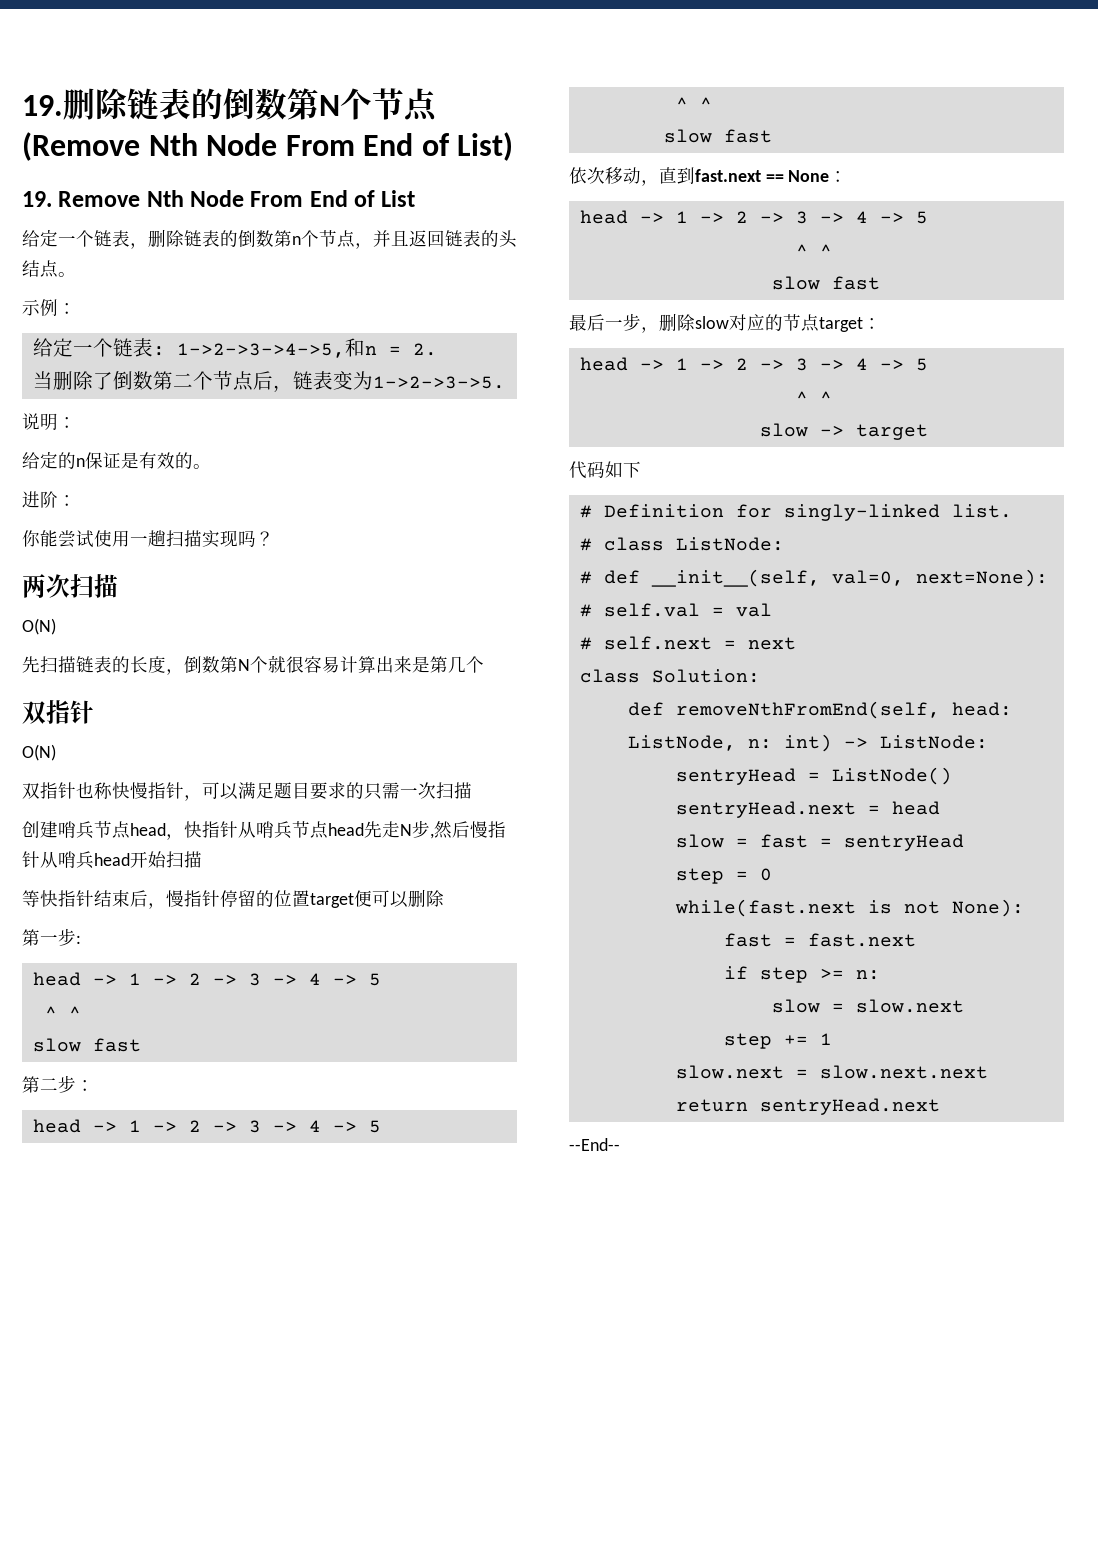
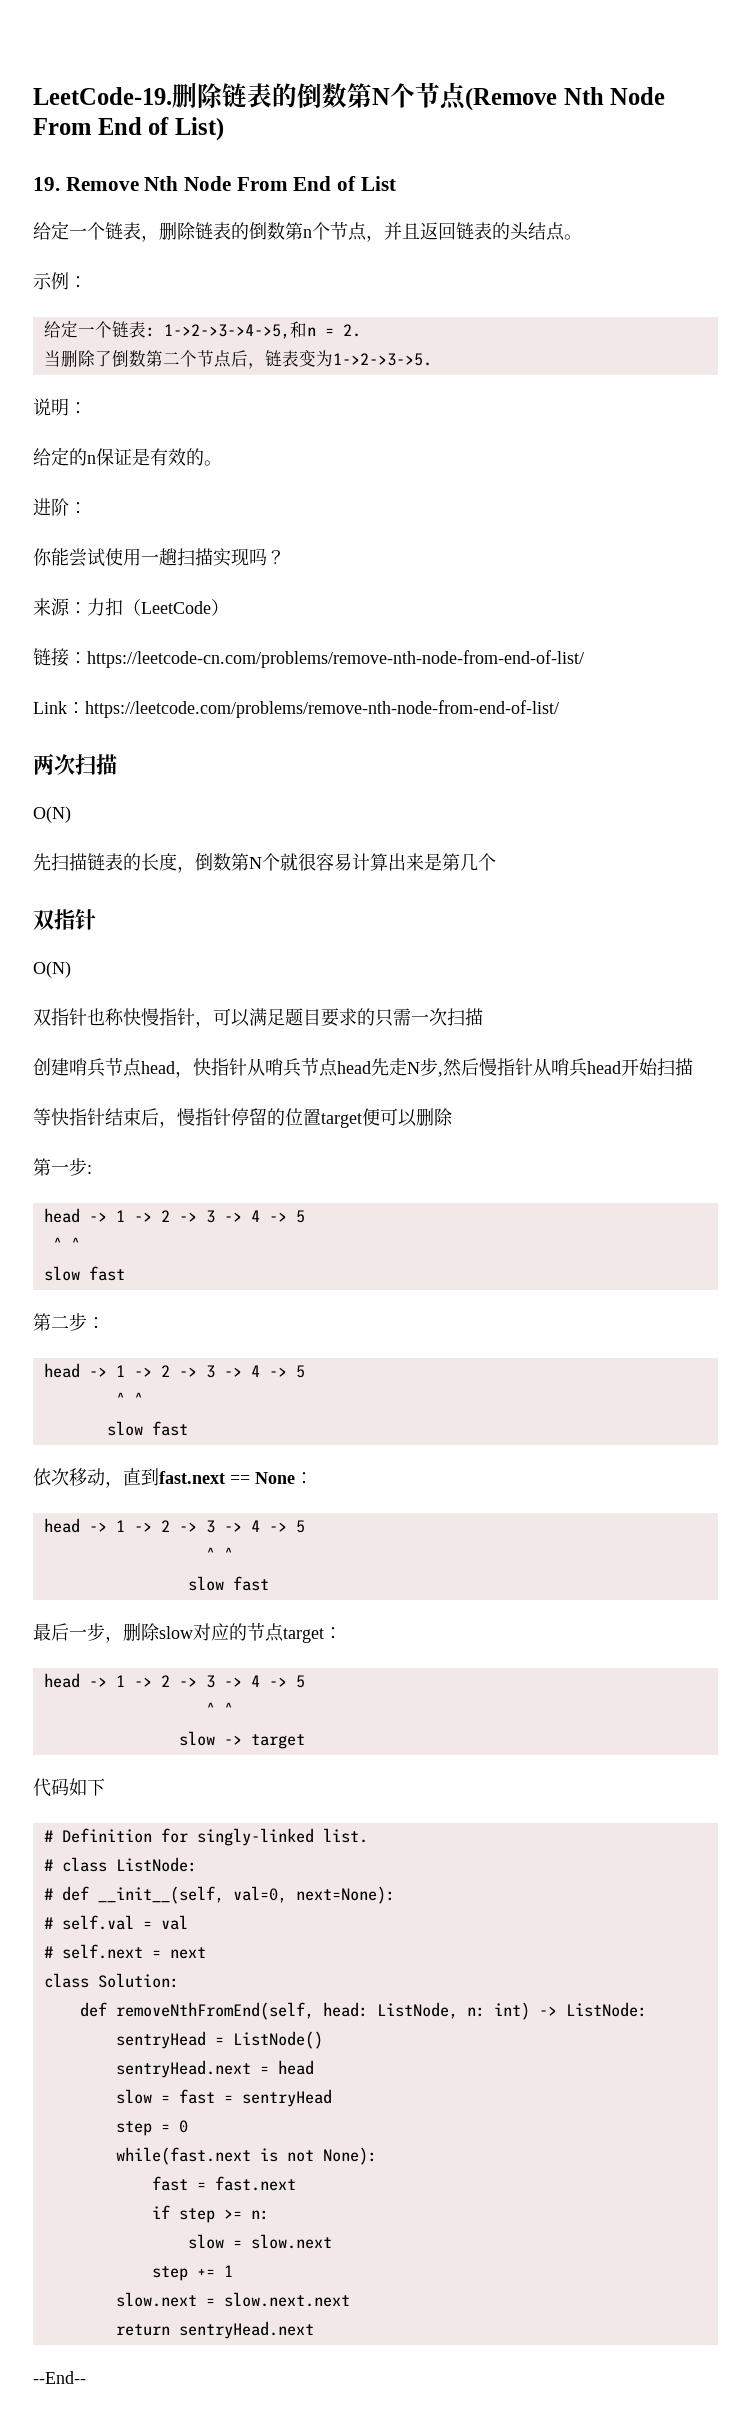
- 19.删除链表的倒数第N个节点(Remove Nth Node From End of List)
+ LeetCode-19.删除链表的倒数第N个节点(Remove Nth Node From End of List)
+ 来源：力扣（LeetCode）
+ 链接：https://leetcode-cn.com/problems/remove-nth-node-from-end-of-list/
+ Link：https://leetcode.com/problems/remove-nth-node-from-end-of-list/

